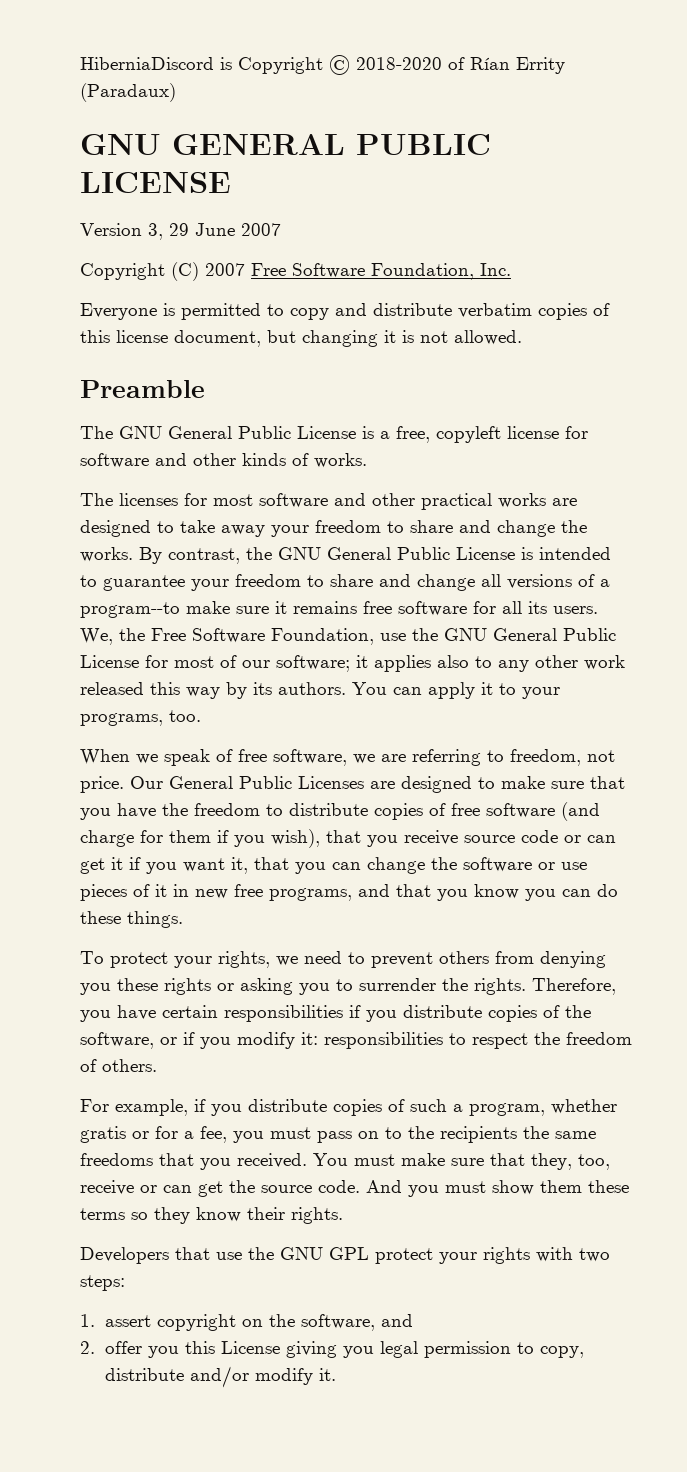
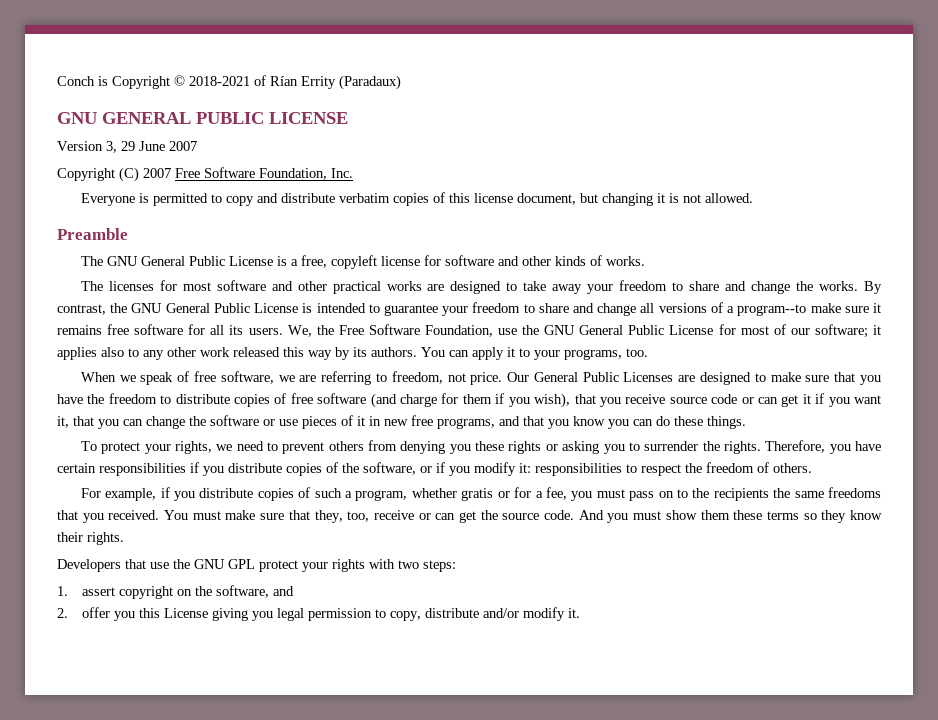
- HiberniaDiscord is Copyright © 2018-2020 of Rían Errity (Paradaux)
+ Conch is Copyright © 2018-2021 of Rían Errity (Paradaux)

